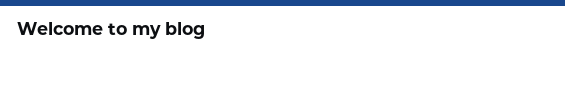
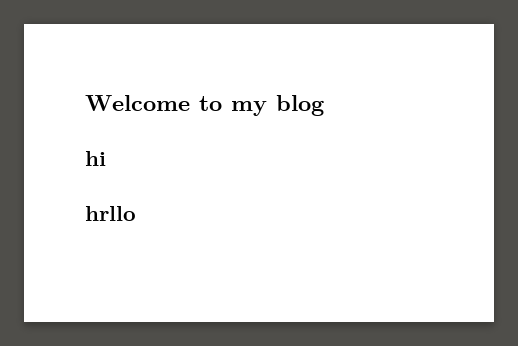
+ hi
+ hrllo

